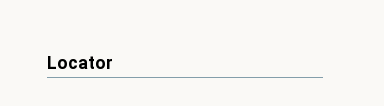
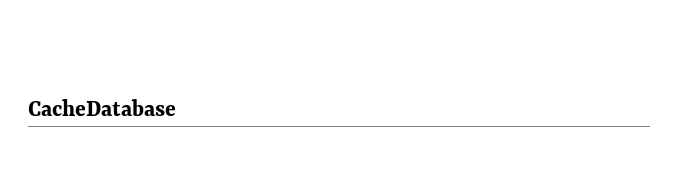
- Locator
+ CacheDatabase

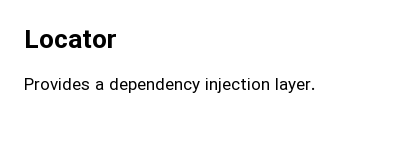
- CacheDatabase
+ Locator
+ Provides a dependency injection layer.

